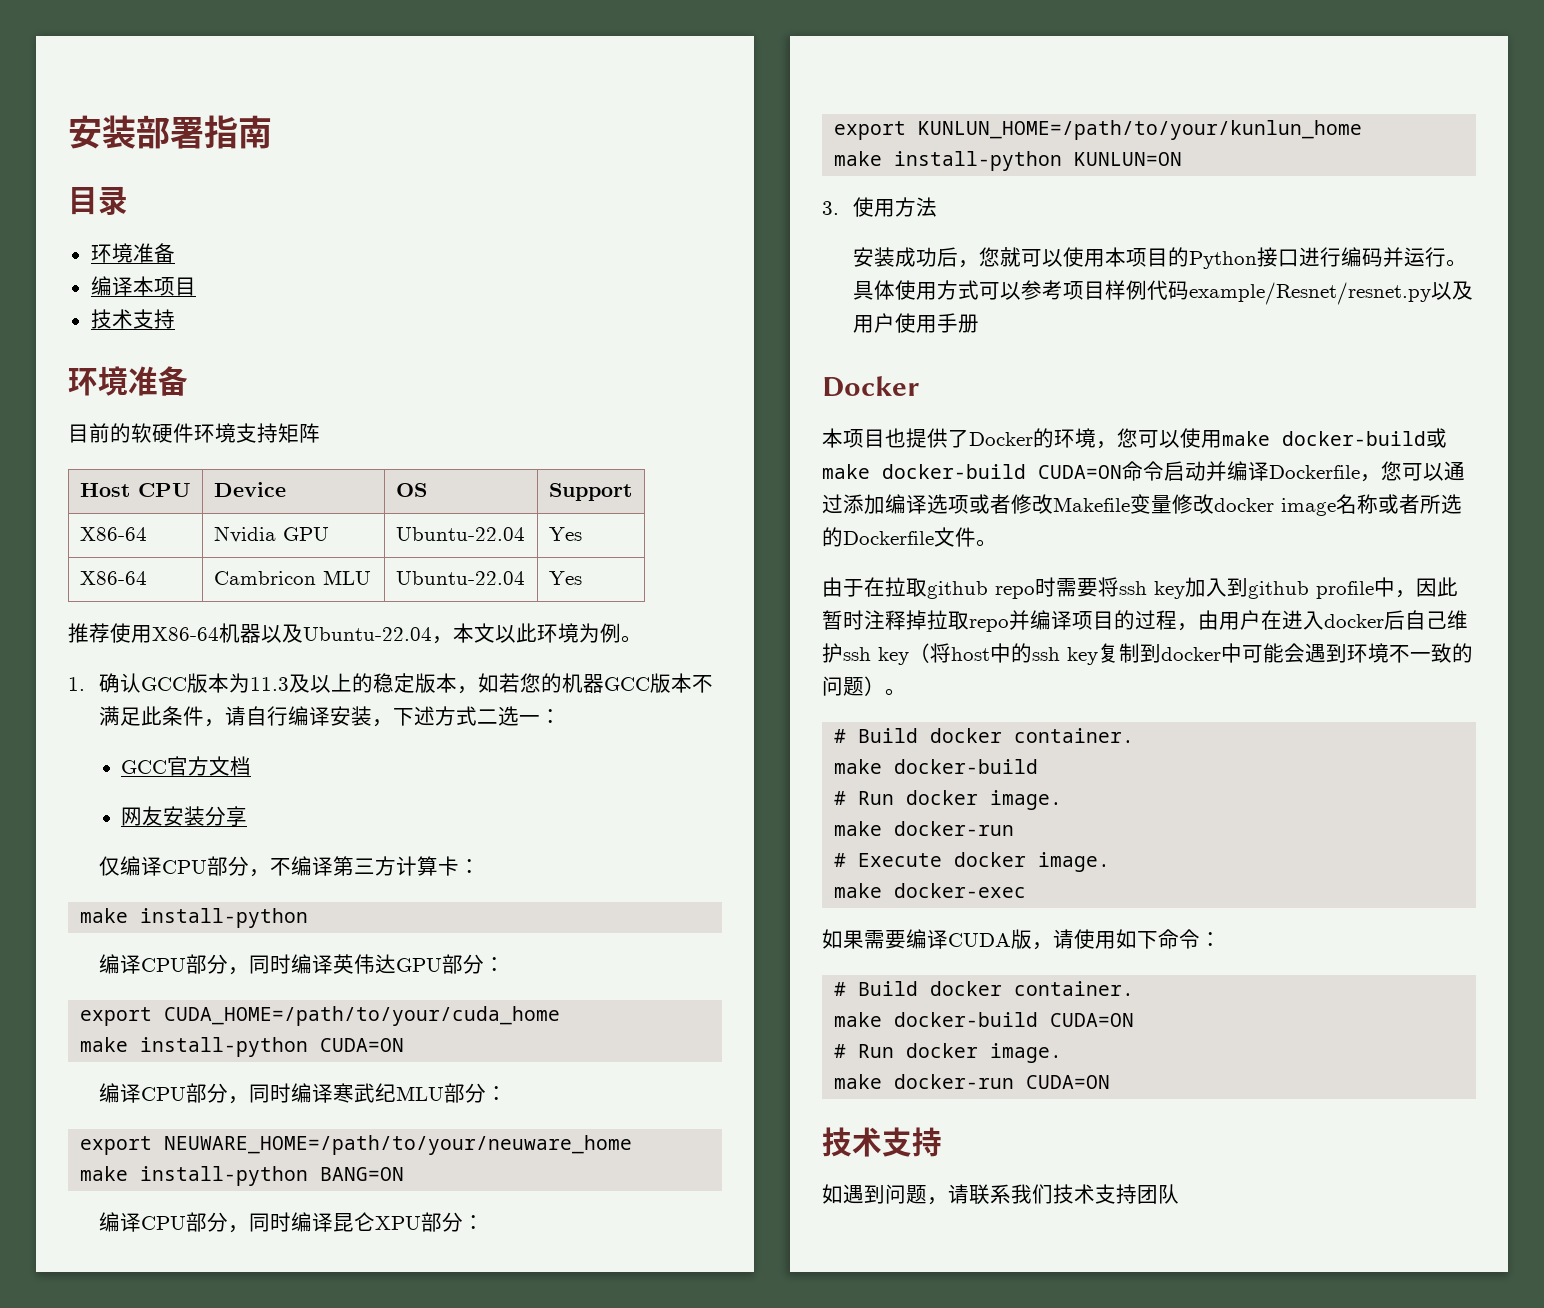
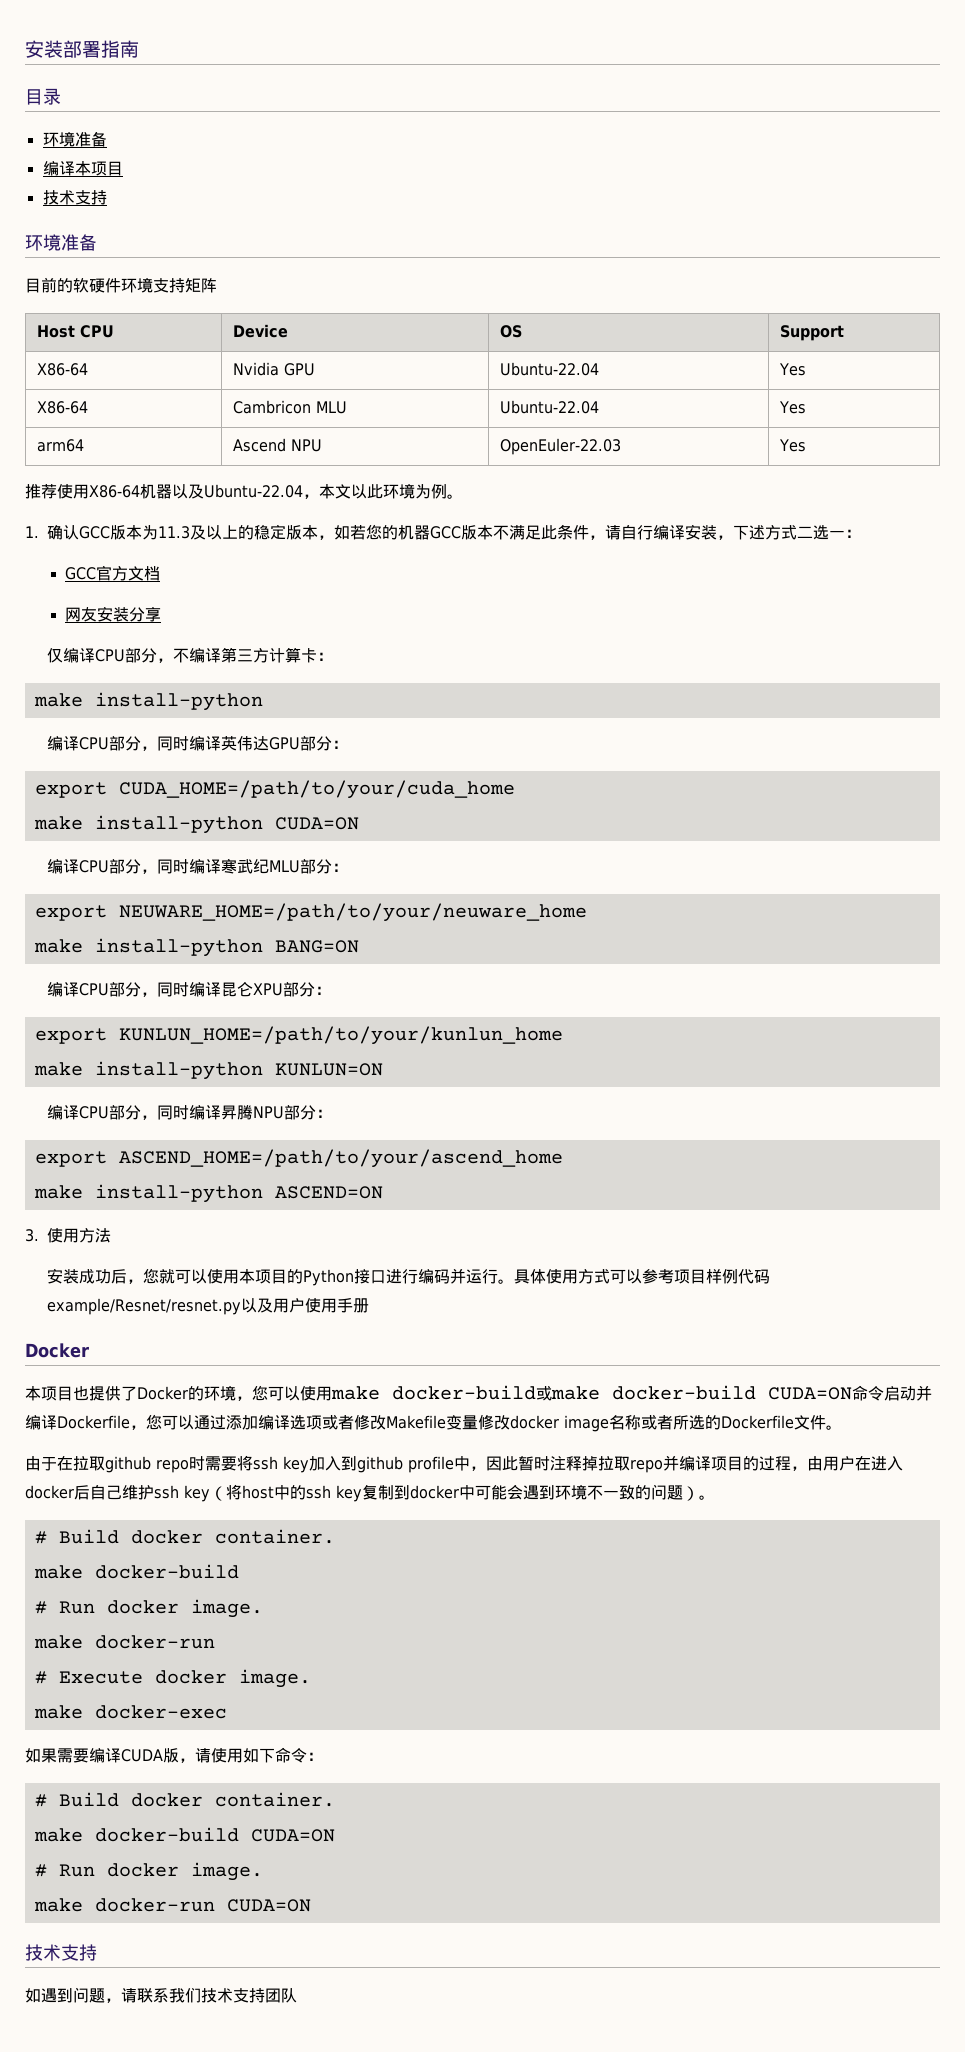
+ arm64 | Ascend NPU | OpenEuler-22.03 | Yes
+ 编译CPU部分，同时编译昇腾NPU部分：
+ export ASCEND_HOME=/path/to/your/ascend_home
+ make install-python ASCEND=ON

